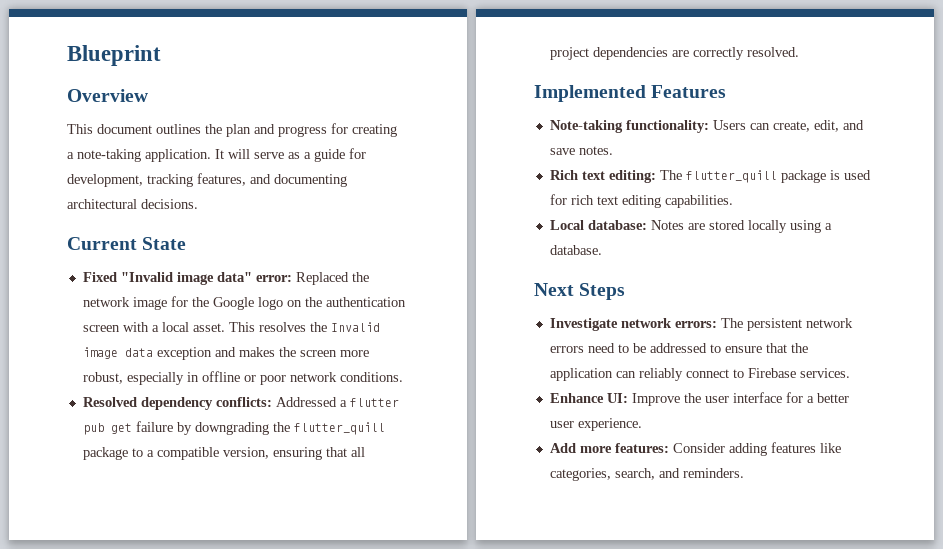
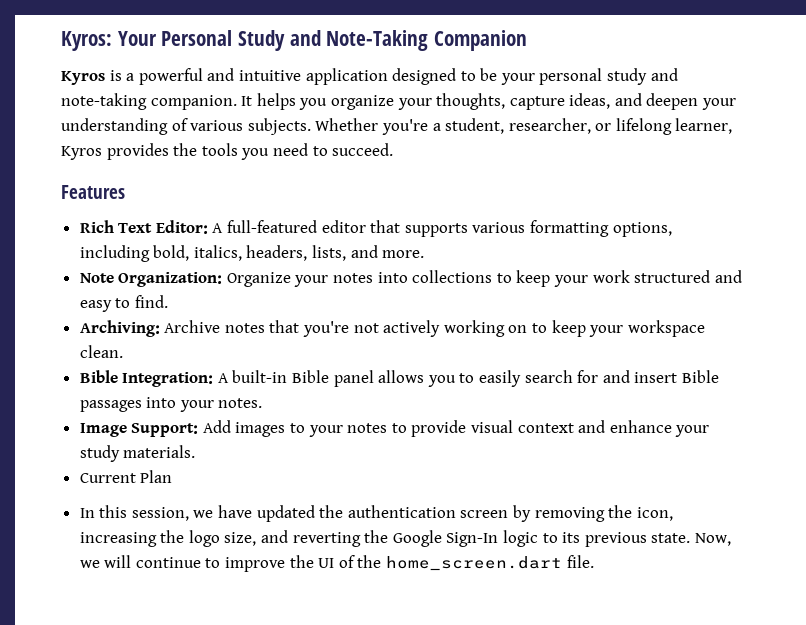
- Blueprint
- Overview
- This document outlines the plan and progress for creating a note-taking application. It will serve as a guide for development, tracking features, and documenting architectural decisions.
- Current State
- Fixed "Invalid image data" error: Replaced the network image for the Google logo on the authentication screen with a local asset. This resolves the Invalid image data exception and makes the screen more robust, especially in offline or poor network conditions.
- Resolved dependency conflicts: Addressed a flutter pub get failure by downgrading the flutter_quill package to a compatible version, ensuring that all project dependencies are correctly resolved.
- Implemented Features
- Note-taking functionality: Users can create, edit, and save notes.
- Rich text editing: The flutter_quill package is used for rich text editing capabilities.
- Local database: Notes are stored locally using a database.
- Next Steps
- Investigate network errors: The persistent network errors need to be addressed to ensure that the application can reliably connect to Firebase services.
- Enhance UI: Improve the user interface for a better user experience.
- Add more features: Consider adding features like categories, search, and reminders.
+ Kyros: Your Personal Study and Note-Taking Companion
+ Kyros is a powerful and intuitive application designed to be your personal study and note-taking companion. It helps you organize your thoughts, capture ideas, and deepen your understanding of various subjects. Whether you're a student, researcher, or lifelong learner, Kyros provides the tools you need to succeed.
+ Features
+ Rich Text Editor: A full-featured editor that supports various formatting options, including bold, italics, headers, lists, and more.
+ Note Organization: Organize your notes into collections to keep your work structured and easy to find.
+ Archiving: Archive notes that you're not actively working on to keep your workspace clean.
+ Bible Integration: A built-in Bible panel allows you to easily search for and insert Bible passages into your notes.
+ Image Support: Add images to your notes to provide visual context and enhance your study materials.
+ Current Plan
+ In this session, we have updated the authentication screen by removing the icon, increasing the logo size, and reverting the Google Sign-In logic to its previous state. Now, we will continue to improve the UI of the home_screen.dart file.

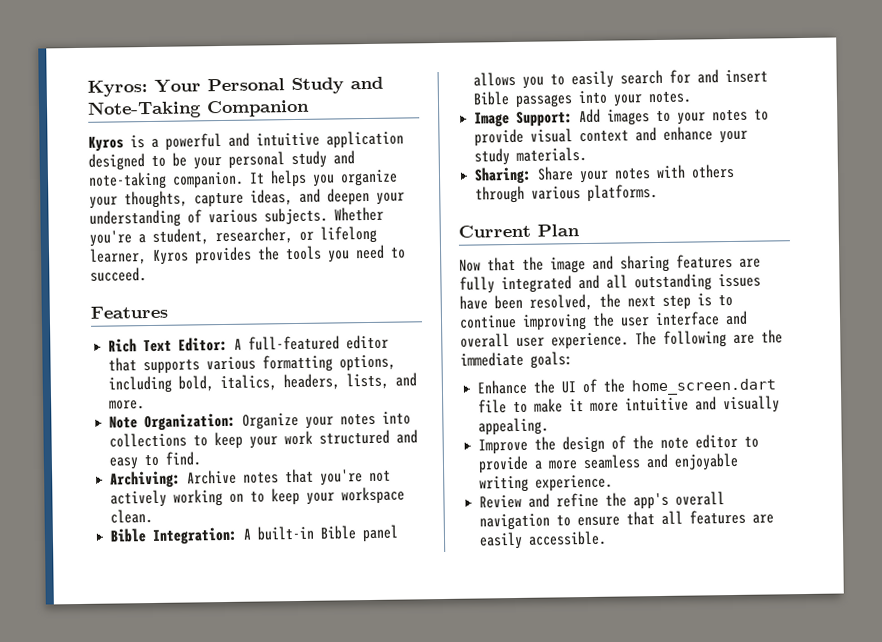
+ Sharing: Share your notes with others through various platforms.
  Current Plan
- In this session, we have updated the authentication screen by removing the icon, increasing the logo size, and reverting the Google Sign-In logic to its previous state. Now, we will continue to improve the UI of the home_screen.dart file.
+ Now that the image and sharing features are fully integrated and all outstanding issues have been resolved, the next step is to continue improving the user interface and overall user experience. The following are the immediate goals:
+ Enhance the UI of the home_screen.dart file to make it more intuitive and visually appealing.
+ Improve the design of the note editor to provide a more seamless and enjoyable writing experience.
+ Review and refine the app's overall navigation to ensure that all features are easily accessible.

